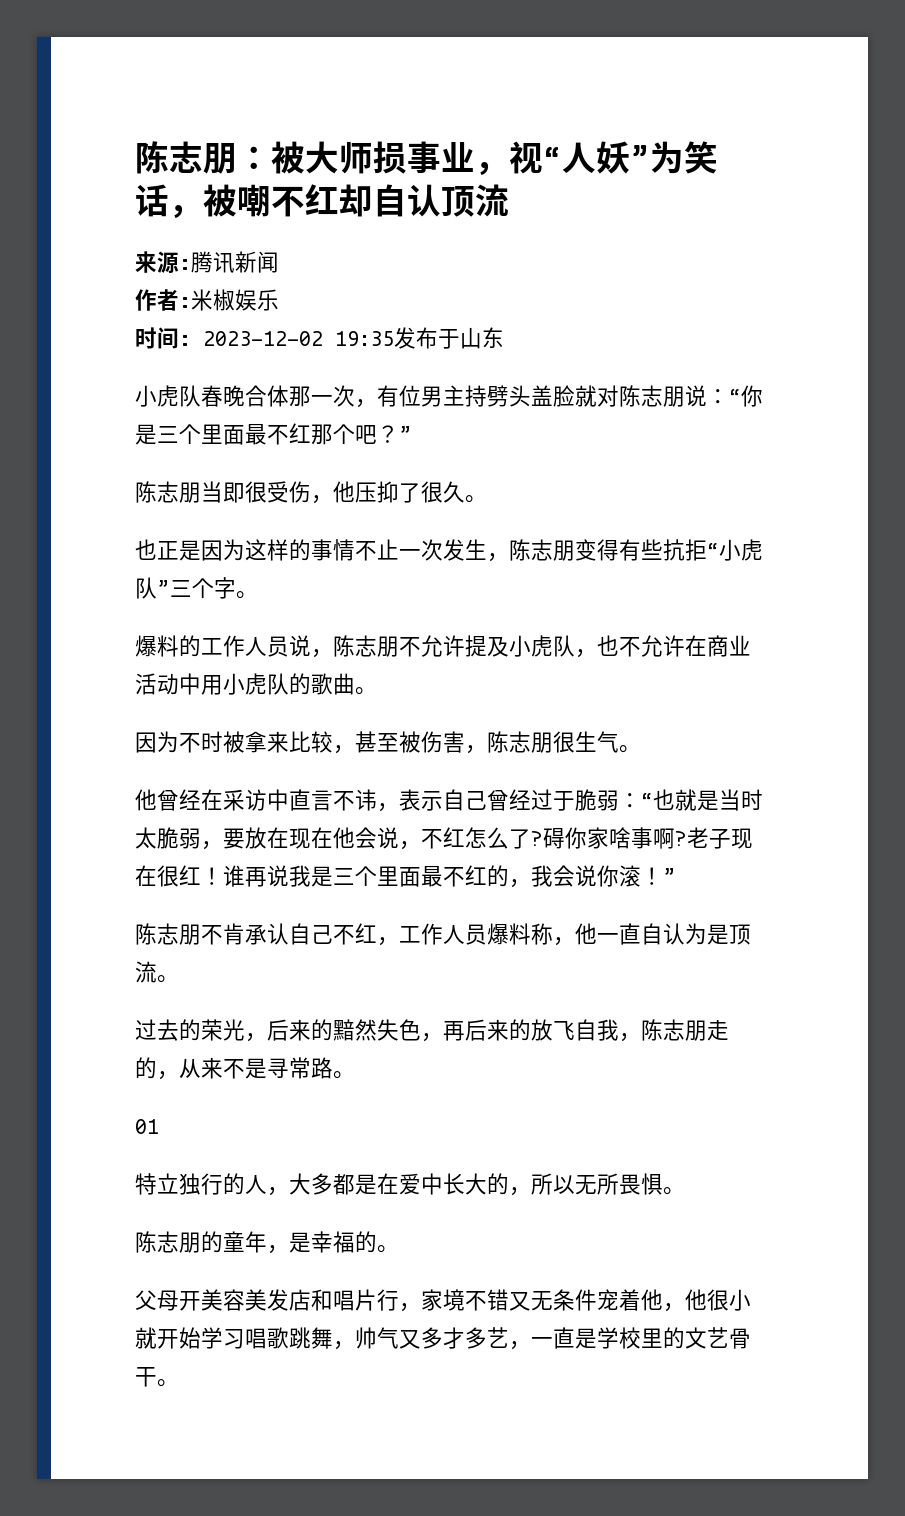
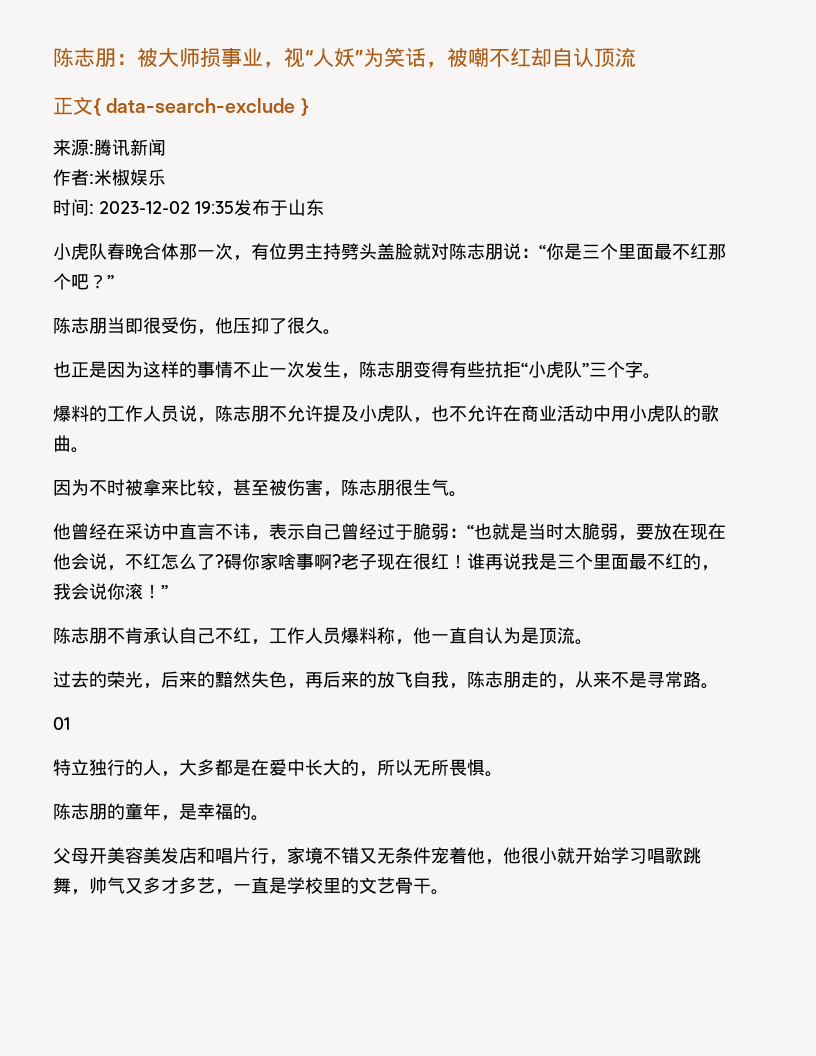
+ 正文{ data-search-exclude }

